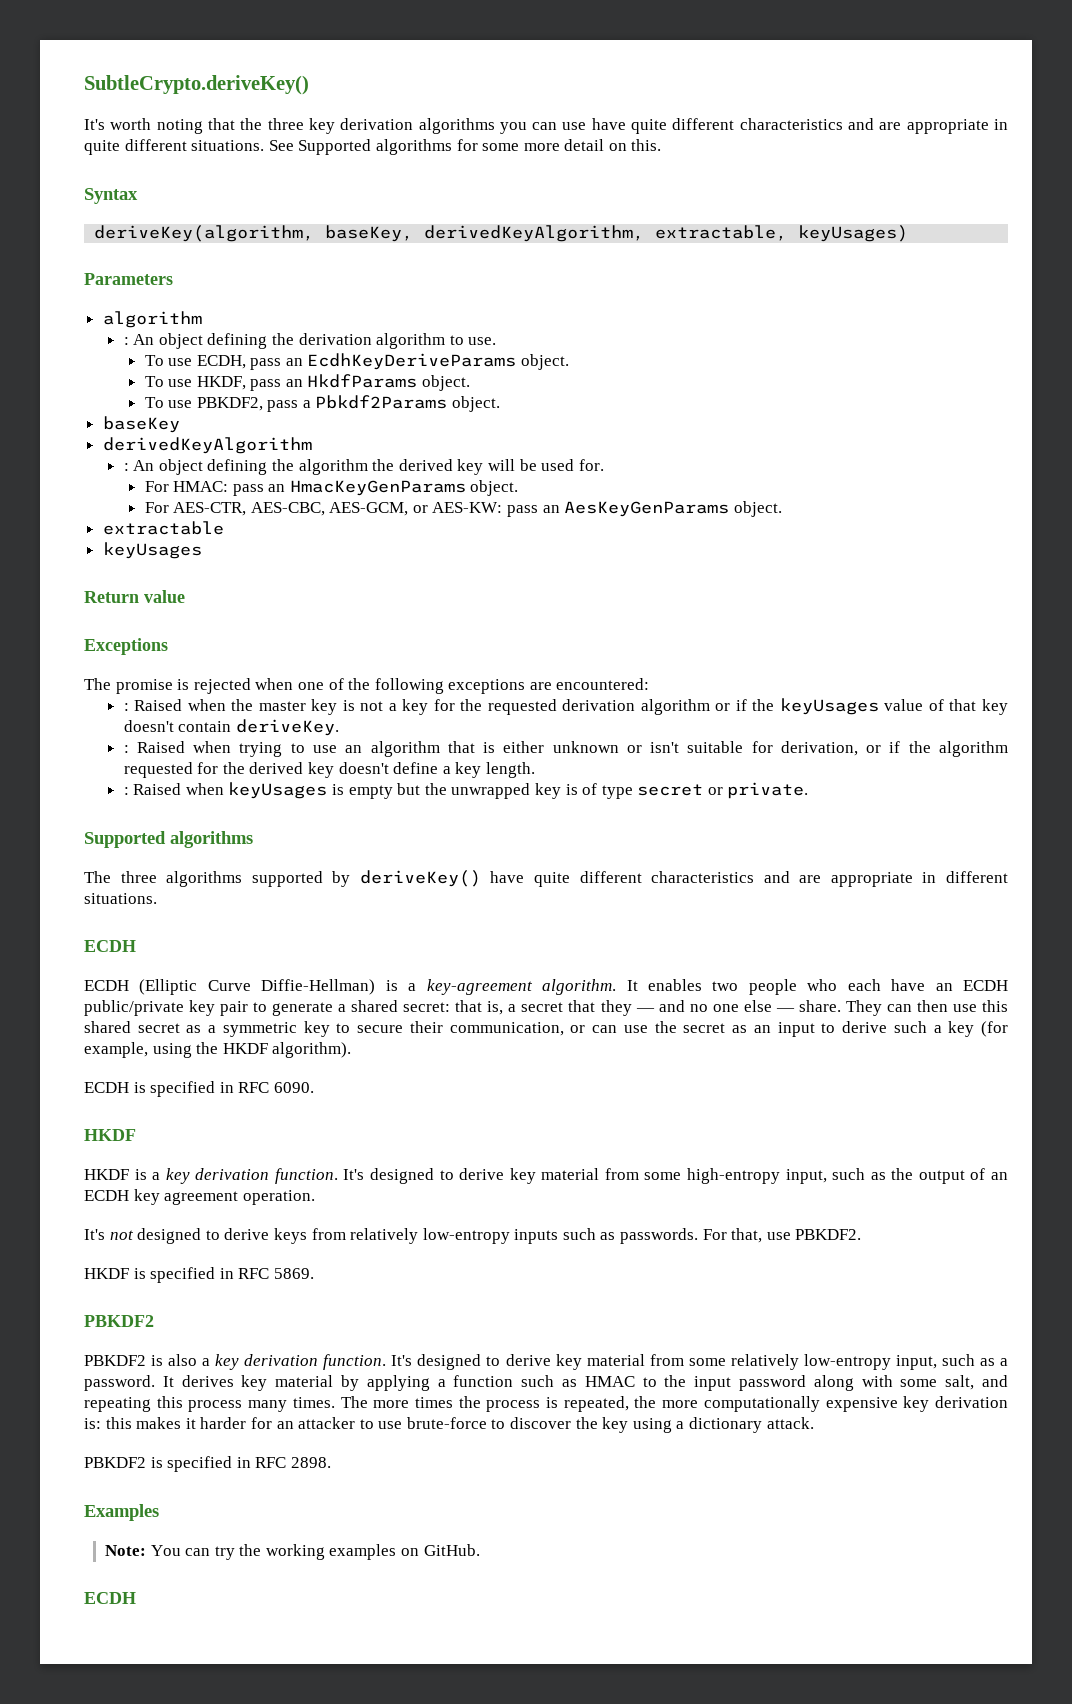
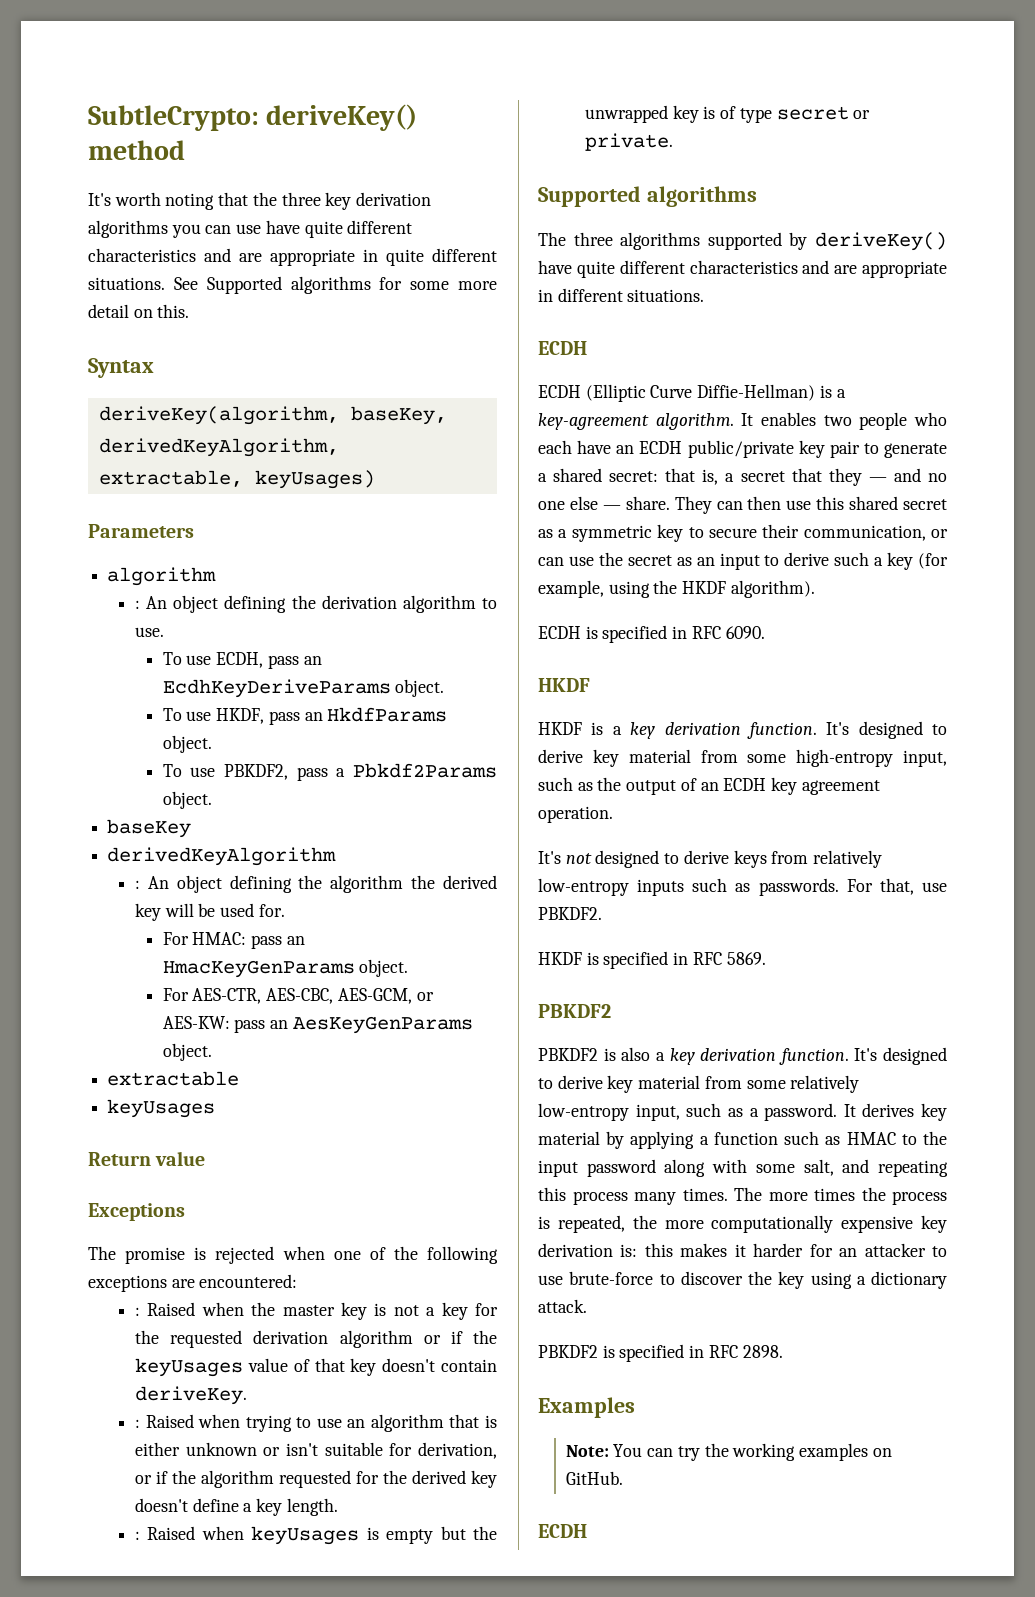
- SubtleCrypto.deriveKey()
+ SubtleCrypto: deriveKey() method

